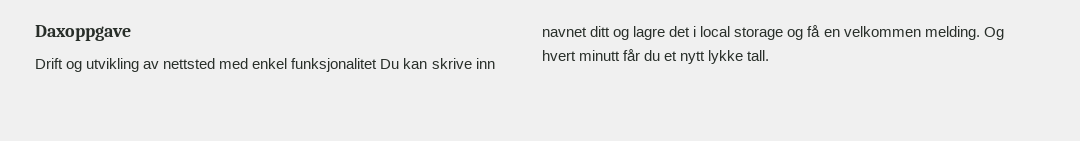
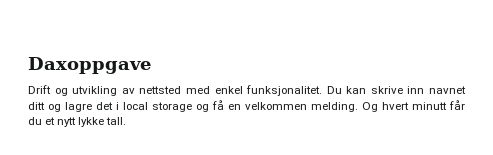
- Drift og utvikling av nettsted med enkel funksjonalitet Du kan skrive inn navnet ditt og lagre det i local storage og få en velkommen melding.
+ Drift og utvikling av nettsted med enkel funksjonalitet. Du kan skrive inn navnet ditt og lagre det i local storage og få en velkommen melding.

